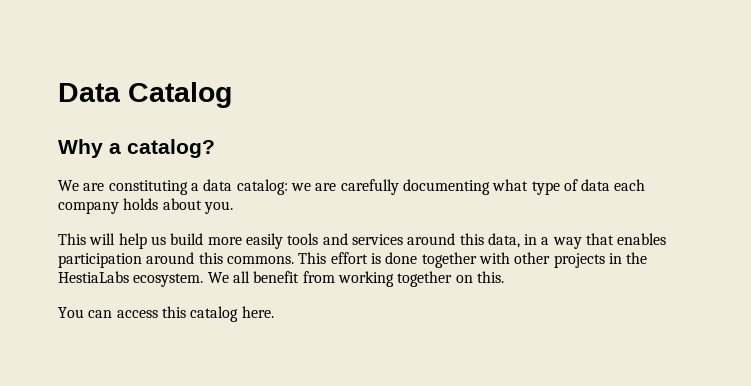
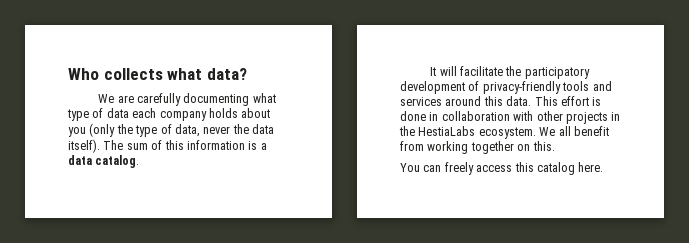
- Data Catalog
- Why a catalog?
- We are constituting a data catalog: we are carefully documenting what type of data each company holds about you.
- This will help us build more easily tools and services around this data, in a way that enables participation around this commons.
+ Who collects what data?
+ We are carefully documenting what type of data each company holds about you (only the type of data, never the data itself). The sum of this information is a data catalog.
+ It will facilitate the participatory development of privacy-friendly tools and services around this data.
- This effort is done together with other projects in the HestiaLabs ecosystem.
+ This effort is done in collaboration with other projects in the HestiaLabs ecosystem.
- You can access this catalog here.
+ You can freely access this catalog here.

